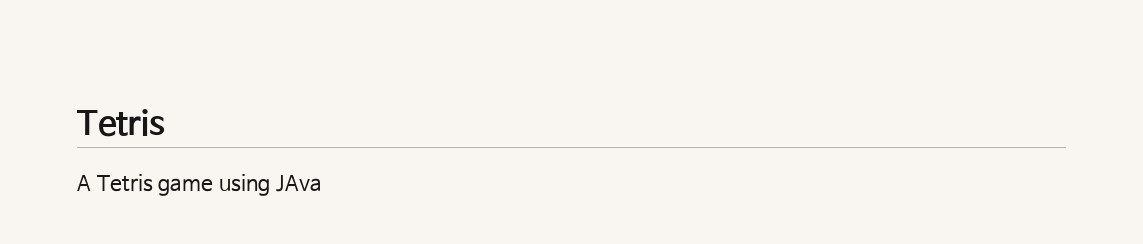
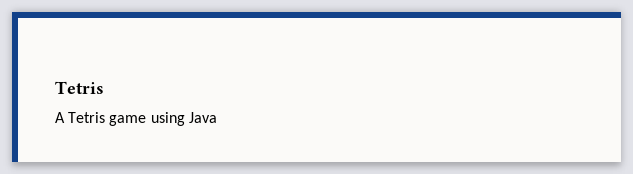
- A Tetris game using JAva
+ A Tetris game using Java

